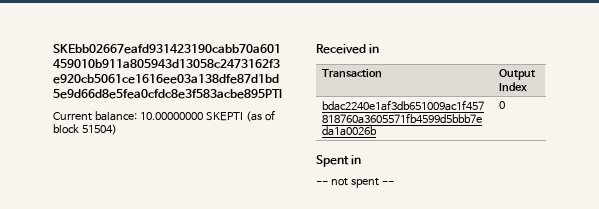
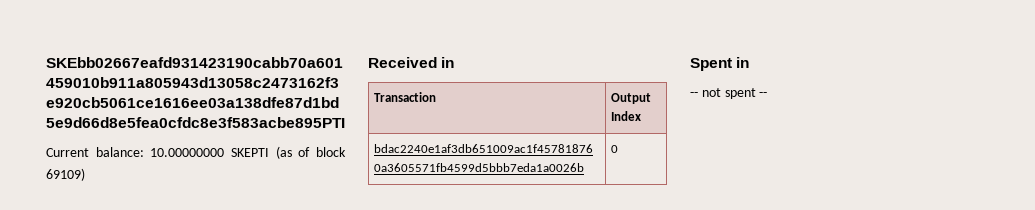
- Current balance: 10.00000000 SKEPTI (as of block 51504)
+ Current balance: 10.00000000 SKEPTI (as of block 69109)

